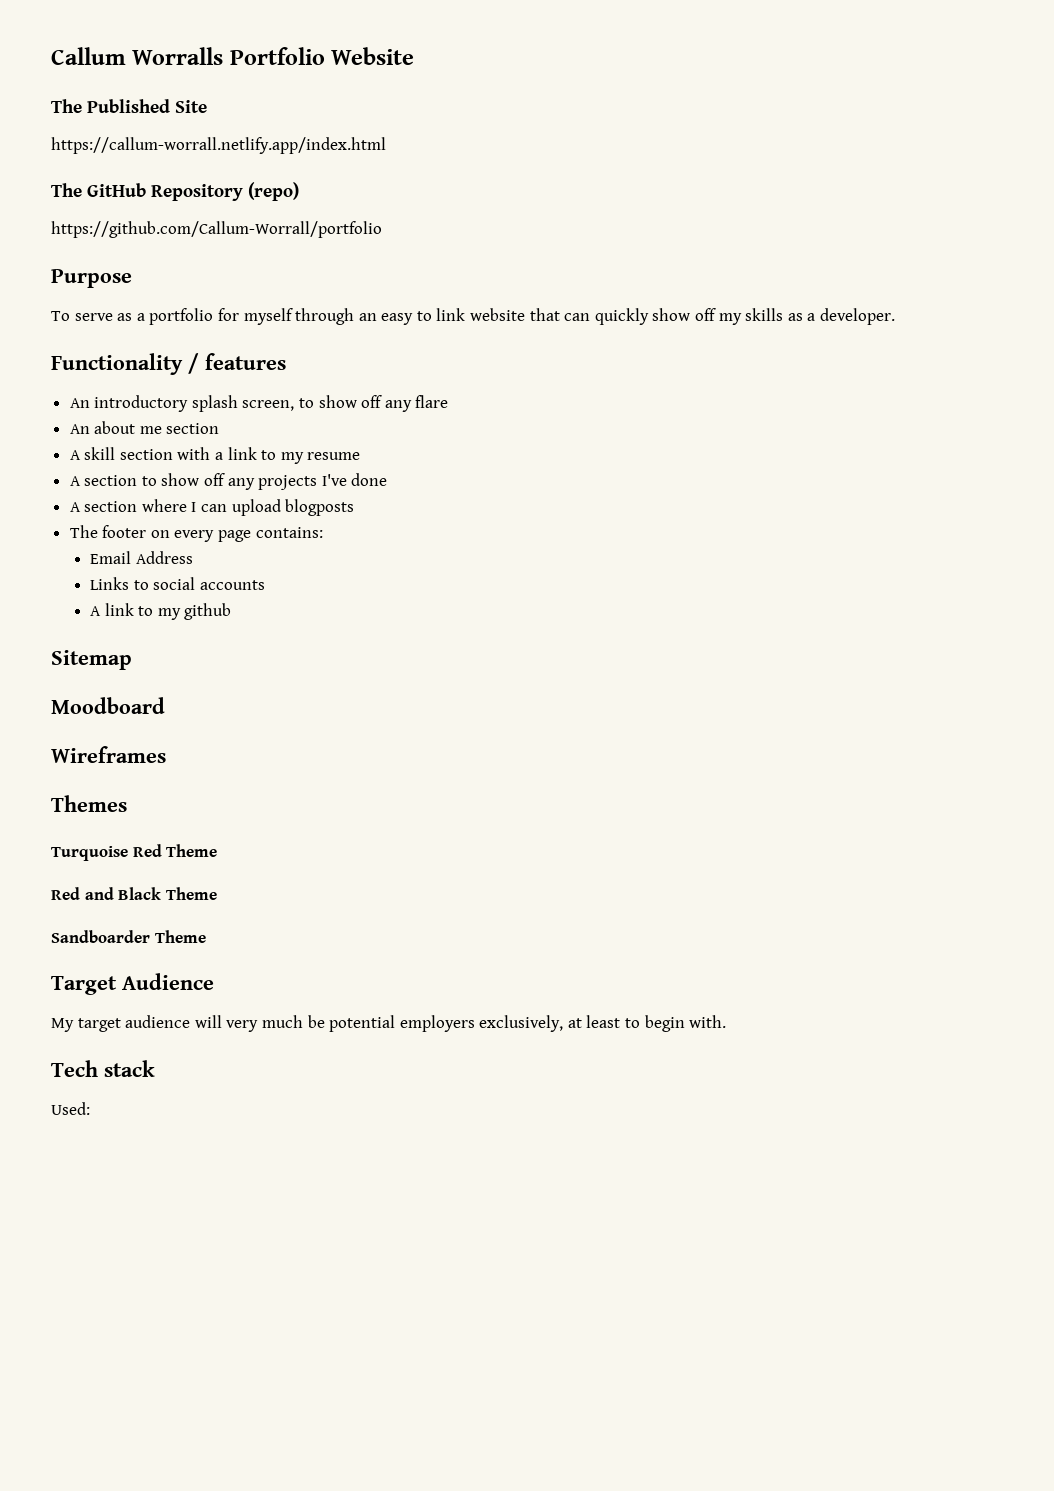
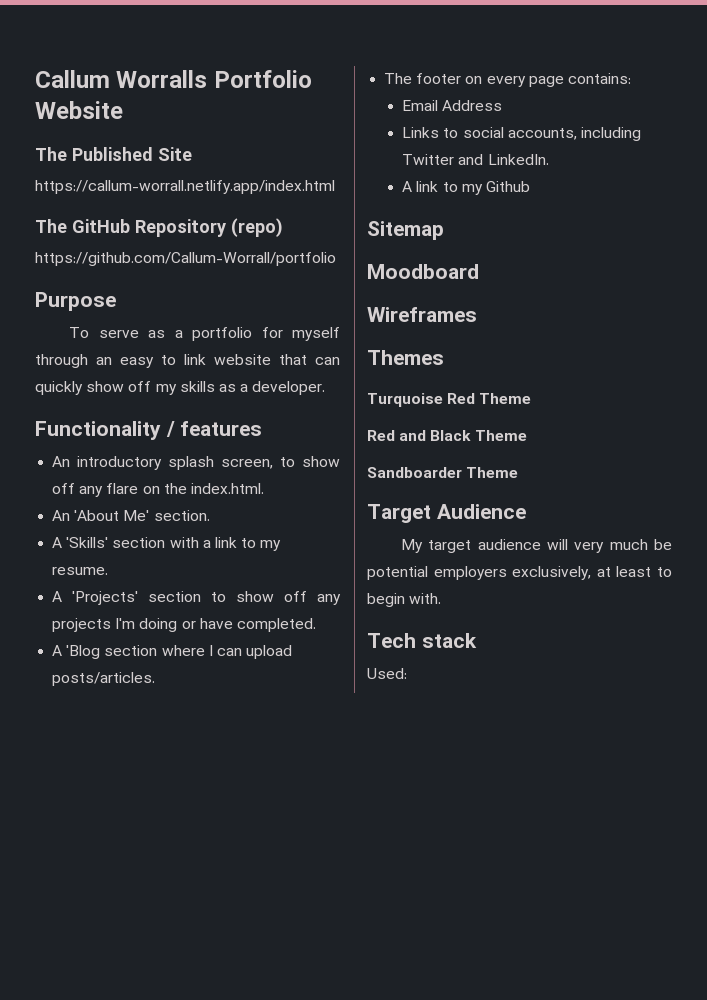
- An introductory splash screen, to show off any flare
- An about me section
- A skill section with a link to my resume
- A section to show off any projects I've done
- A section where I can upload blogposts
+ An introductory splash screen, to show off any flare on the index.html.
+ An 'About Me' section.
+ A 'Skills' section with a link to my resume.
+ A 'Projects' section to show off any projects I'm doing or have completed.
+ A 'Blog section where I can upload posts/articles.
- Links to social accounts
+ Links to social accounts, including Twitter and LinkedIn.
- A link to my github
+ A link to my Github

